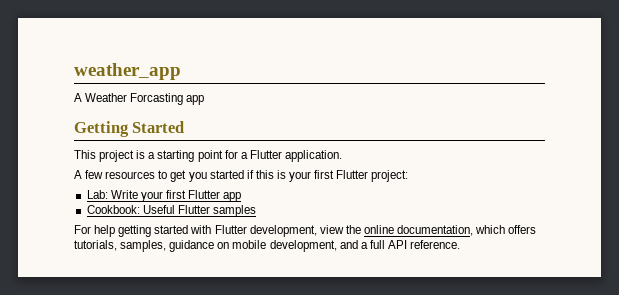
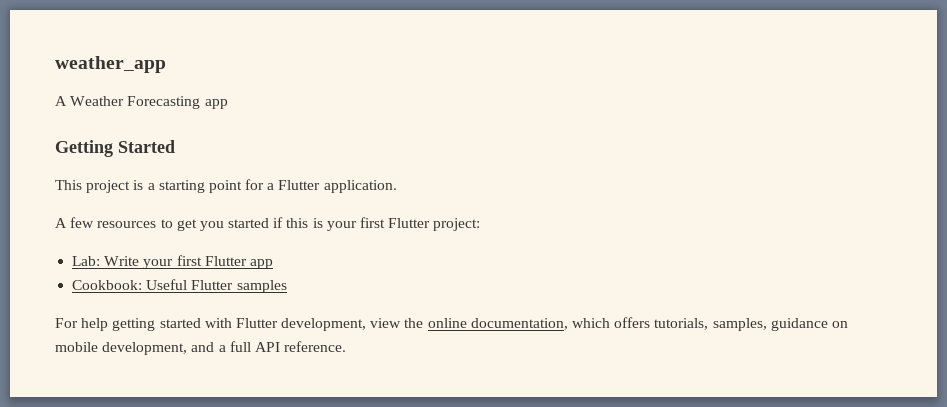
- A Weather Forcasting app
+ A Weather Forecasting app

